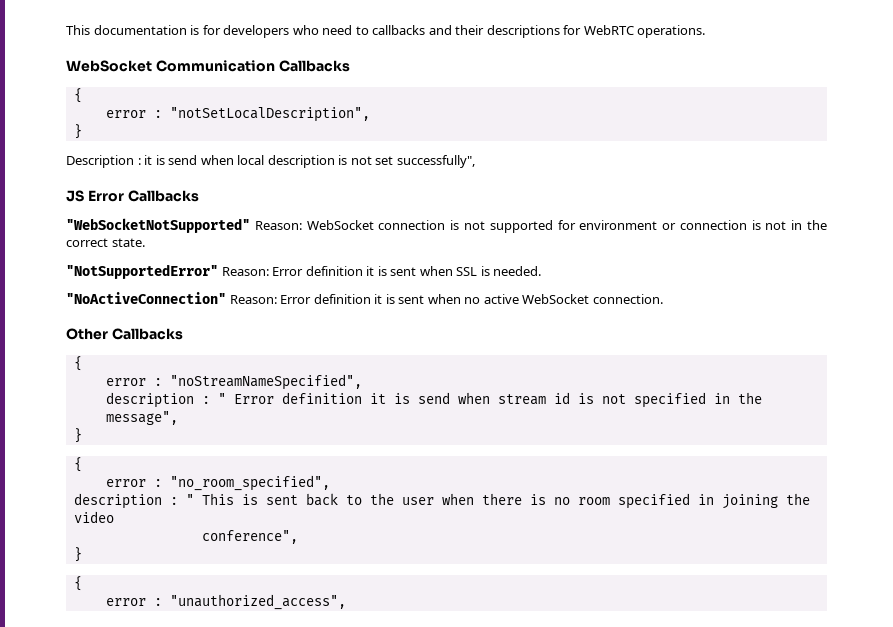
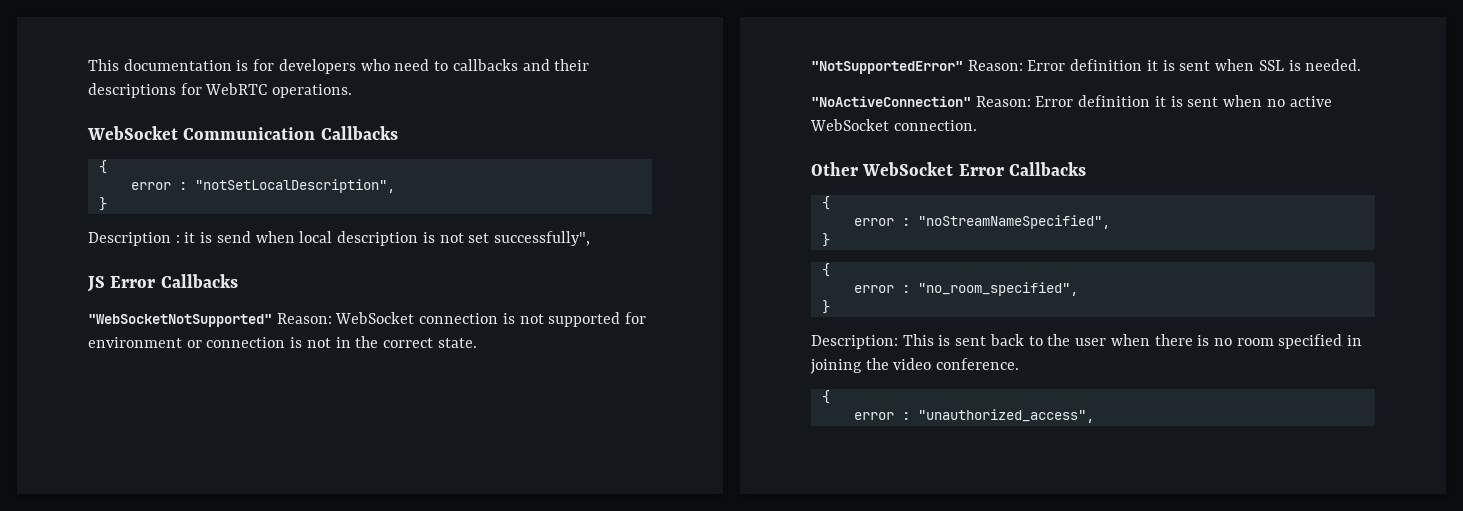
- Other Callbacks
+ Other WebSocket Error Callbacks
- description : " Error definition it is send when stream id is not specified in the message",
  error : "no_room_specified",
- description : " This is sent back to the user when there is no room specified in joining the video
- conference",
  }
+ Description: This is sent back to the user when there is no room specified in joining the video conference.

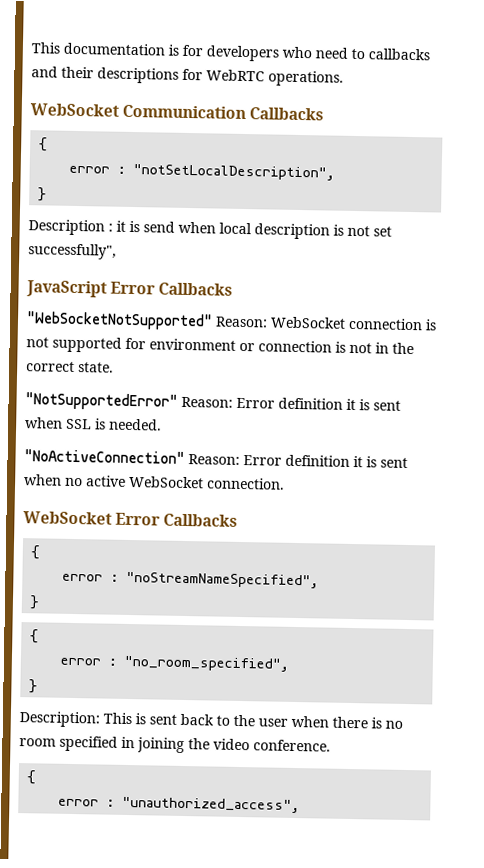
- JS Error Callbacks
+ JavaScript Error Callbacks
- Other WebSocket Error Callbacks
+ WebSocket Error Callbacks

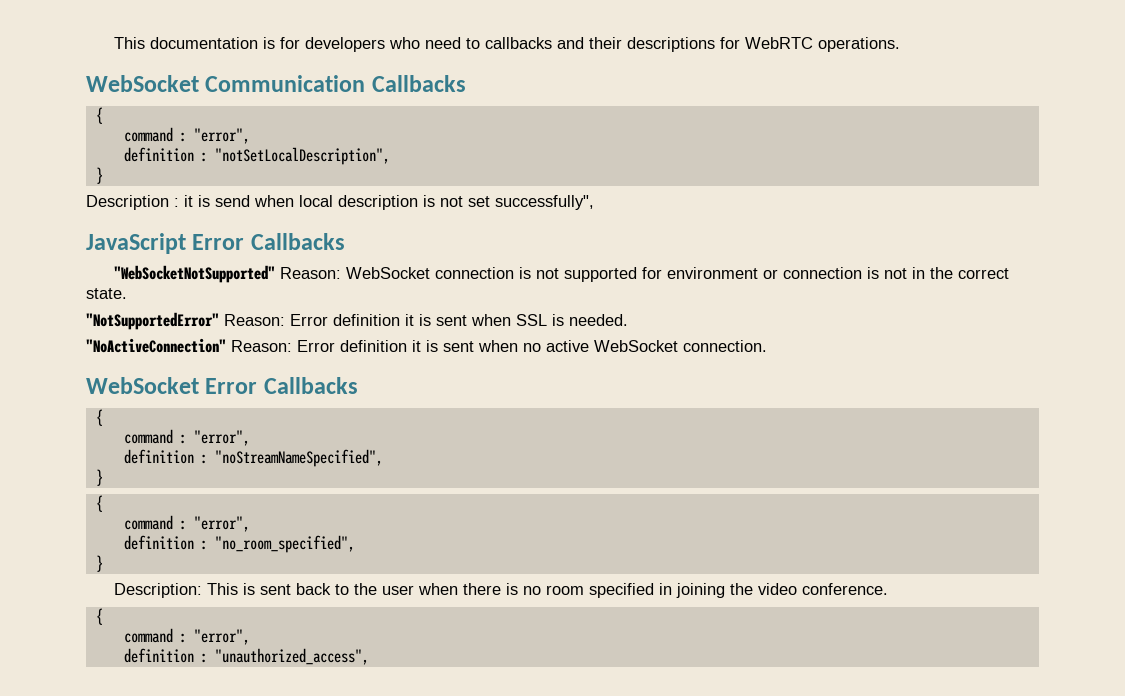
  WebSocket Communication Callbacks
  {
- error : "notSetLocalDescription",
+ command : "error",
+ definition : "notSetLocalDescription",
  WebSocket Error Callbacks
  {
- error : "noStreamNameSpecified",
+ command : "error",
+ definition : "noStreamNameSpecified",
  }
  {
- error : "no_room_specified",
+ command : "error",
+ definition : "no_room_specified",
  Description: This is sent back to the user when there is no room specified in joining the video conference.
  {
- error : "unauthorized_access",
+ command : "error",
+ definition : "unauthorized_access",

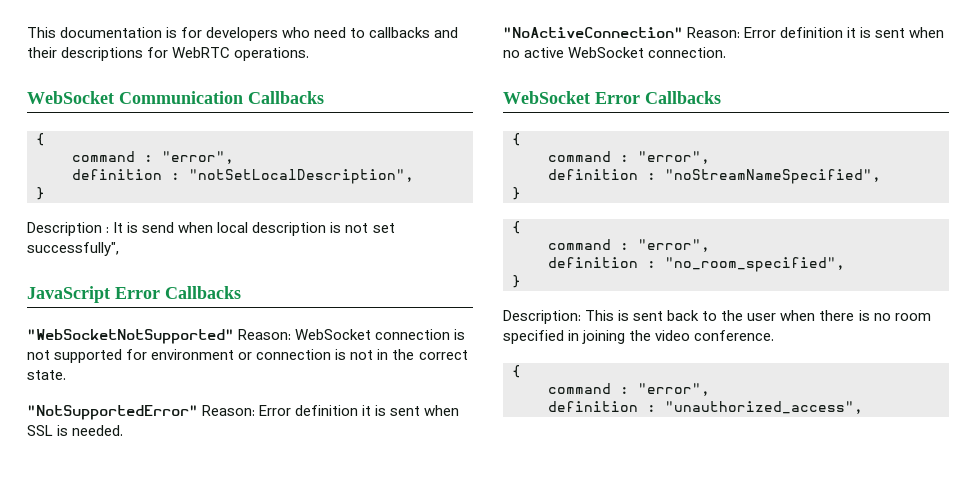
- Description : it is send when local description is not set successfully",
+ Description : It is send when local description is not set successfully",

